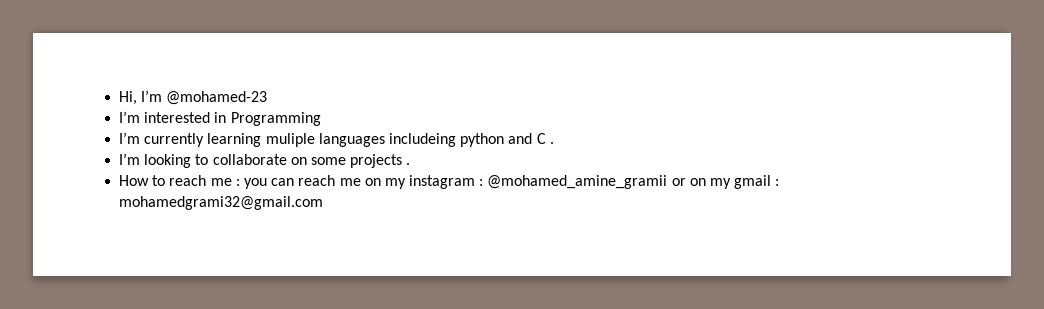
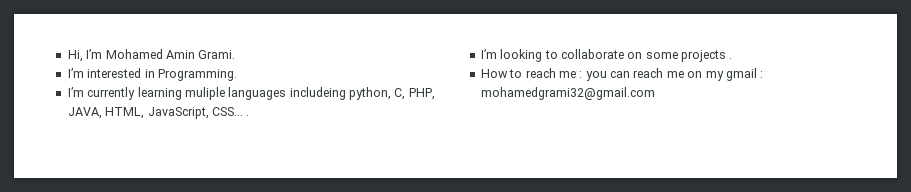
- Hi, I’m @mohamed-23
+ Hi, I’m Mohamed Amin Grami.
- I’m interested in Programming
+ I’m interested in Programming.
- I’m currently learning muliple languages includeing python and C .
+ I’m currently learning muliple languages includeing python, C, PHP, JAVA, HTML, JavaScript, CSS... .
- How to reach me : you can reach me on my instagram : @mohamed_amine_gramii or on my gmail : mohamedgrami32@gmail.com
+ How to reach me : you can reach me on my gmail : mohamedgrami32@gmail.com

